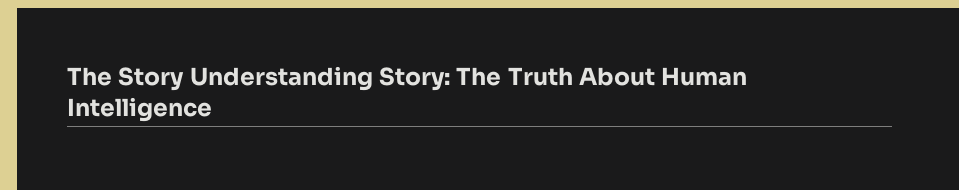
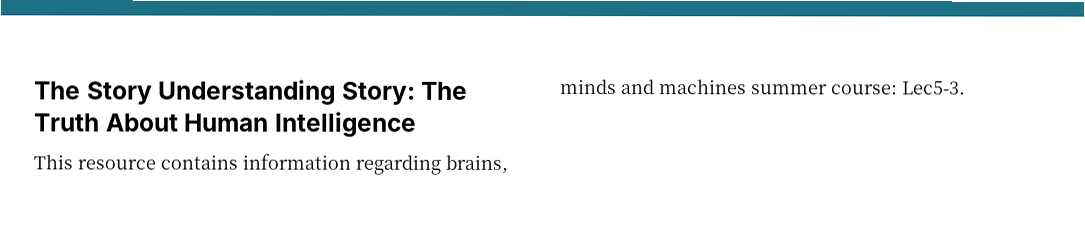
+ This resource contains information regarding brains, minds and machines summer course: Lec5-3.

